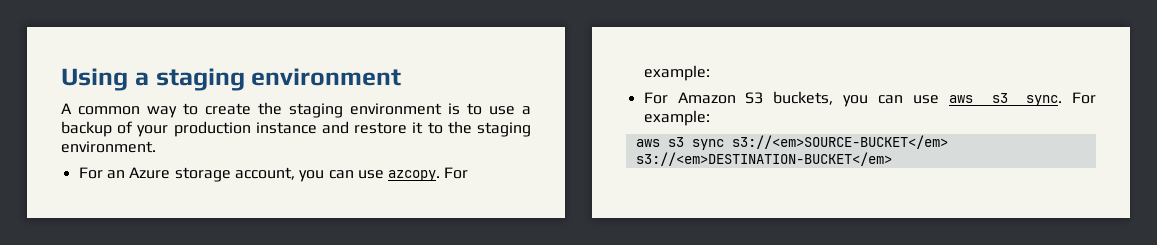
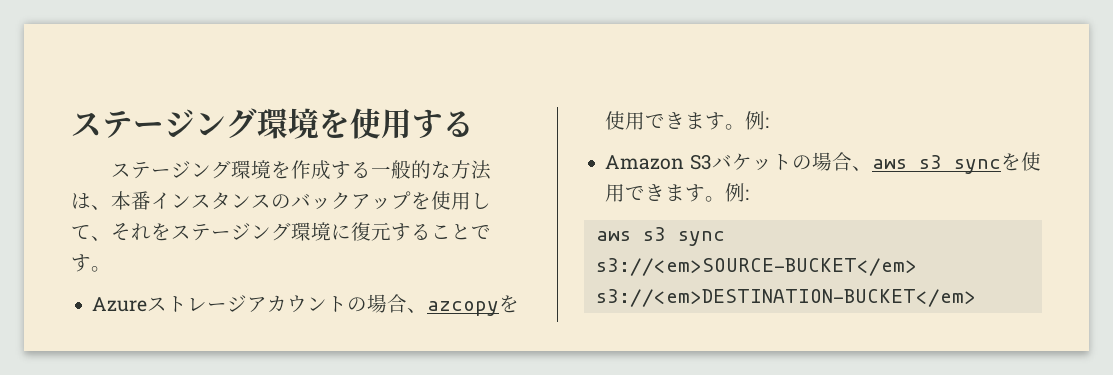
- Using a staging environment
- A common way to create the staging environment is to use a backup of your production instance and restore it to the staging environment.
- For an Azure storage account, you can use azcopy. For example:
- For Amazon S3 buckets, you can use aws s3 sync. For example:
+ ステージング環境を使用する
+ ステージング環境を作成する一般的な方法は、本番インスタンスのバックアップを使用して、それをステージング環境に復元することです。
+ Azureストレージアカウントの場合、azcopyを使用できます。例:
+ Amazon S3バケットの場合、aws s3 syncを使用できます。例:

